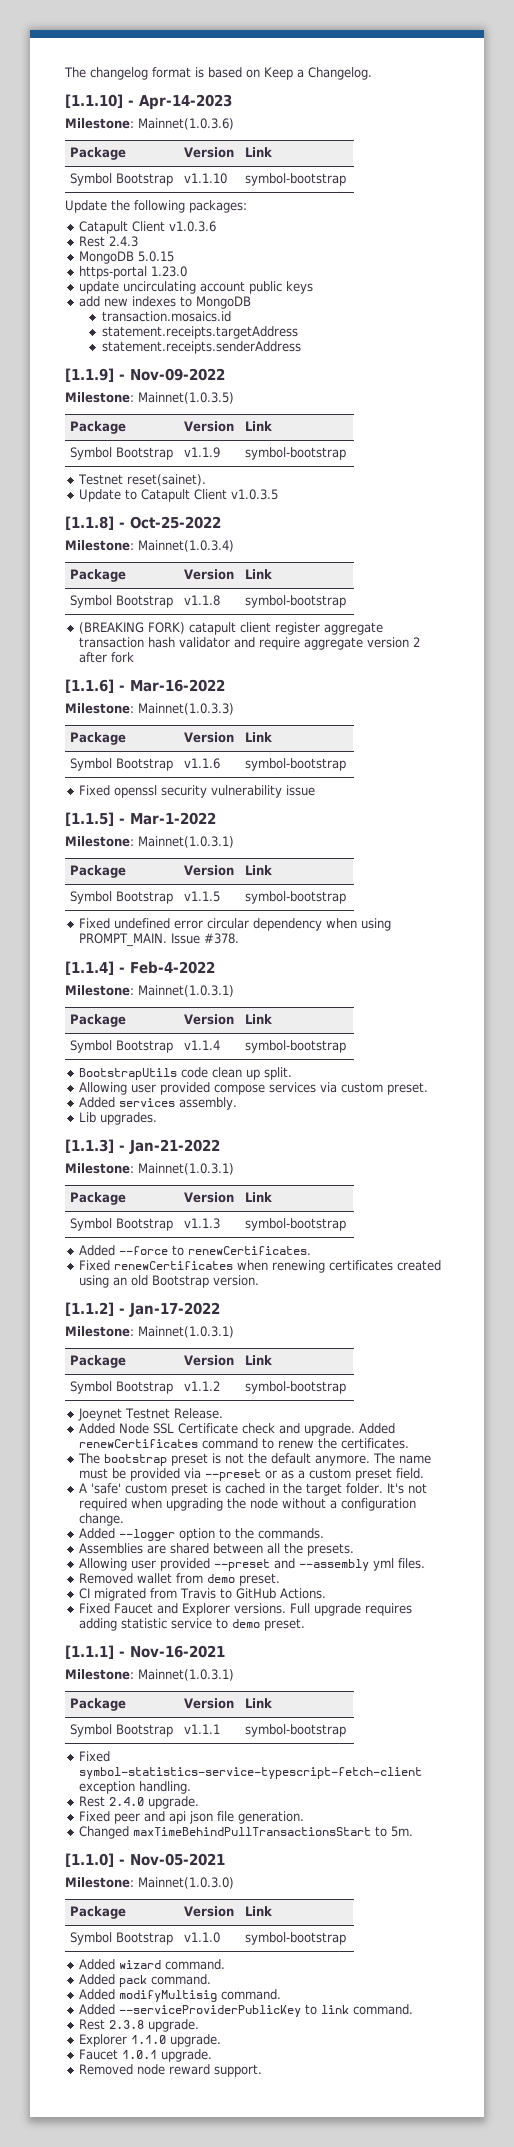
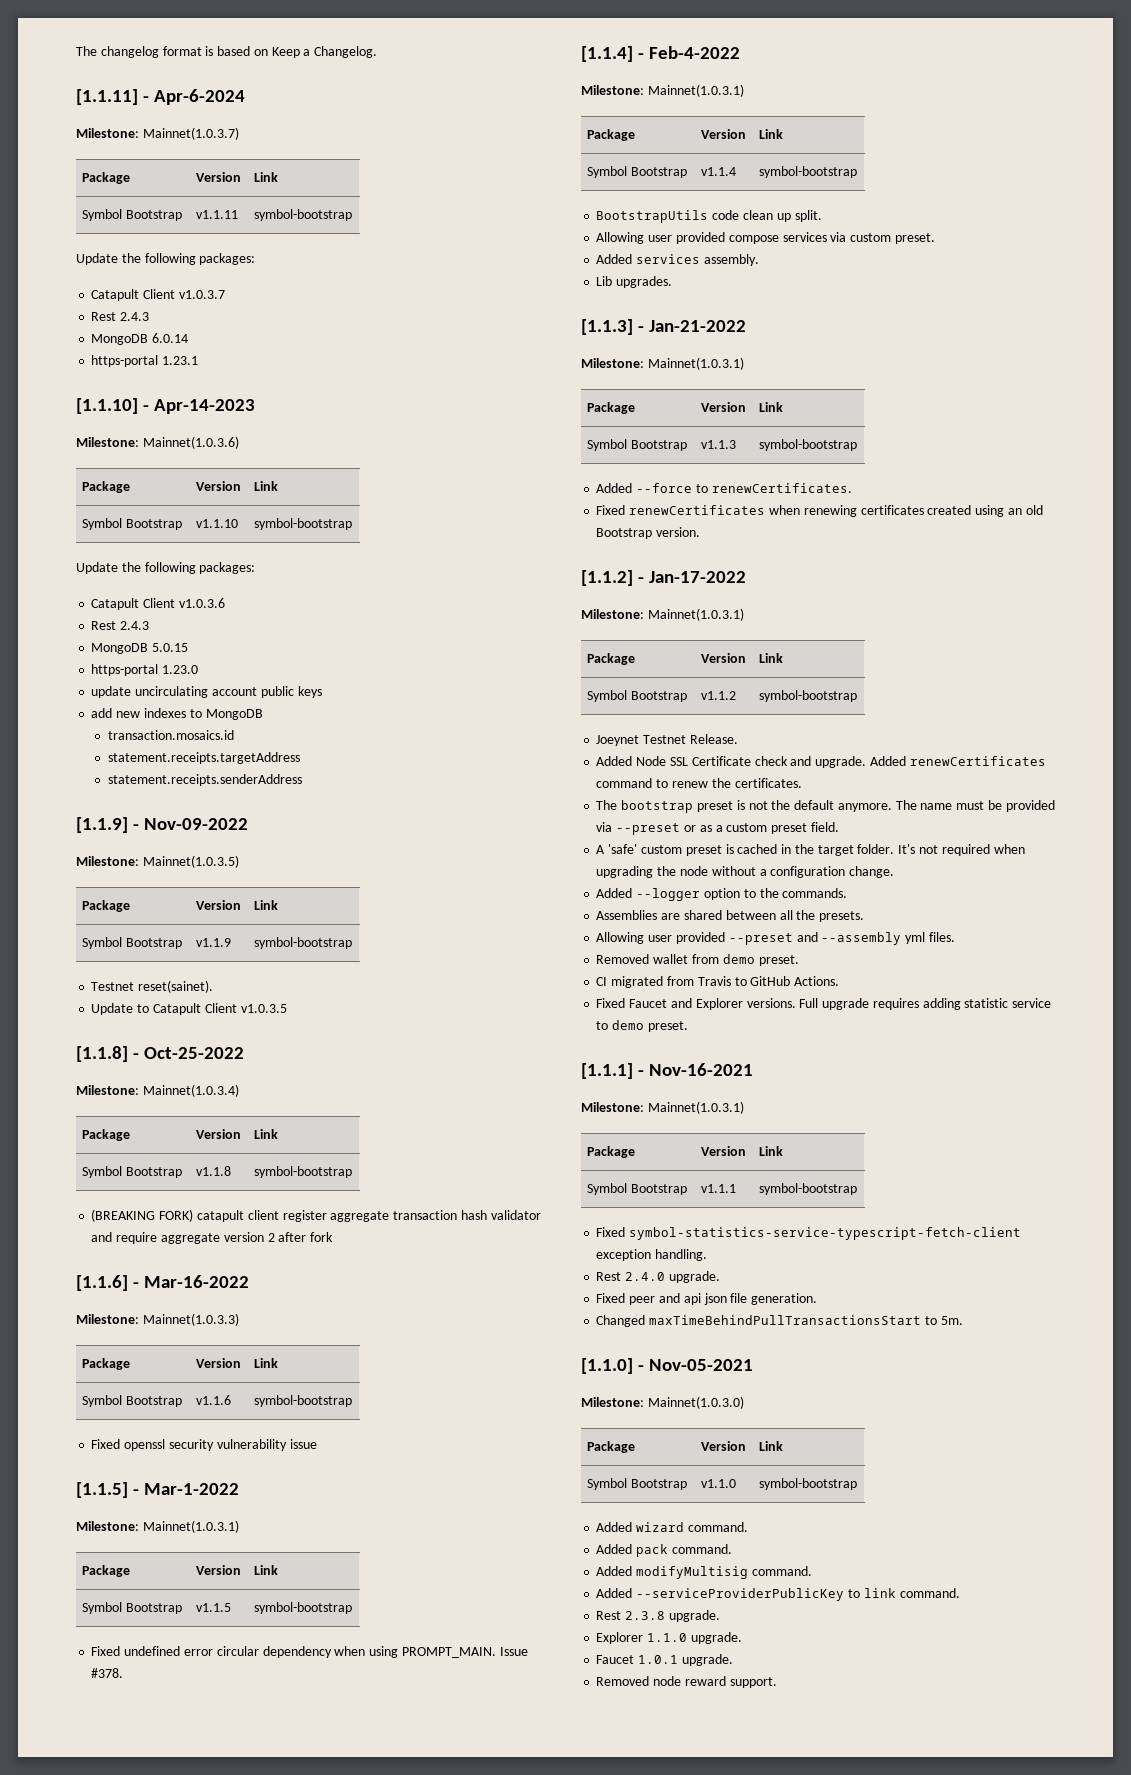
+ [1.1.11] - Apr-6-2024
+ Milestone: Mainnet(1.0.3.7)
+ Package | Version | Link
+ Symbol Bootstrap | v1.1.11 | symbol-bootstrap
+ Update the following packages:
+ Catapult Client v1.0.3.7
+ Rest 2.4.3
+ MongoDB 6.0.14
+ https-portal 1.23.1

